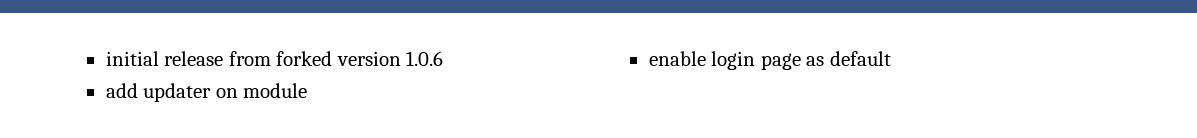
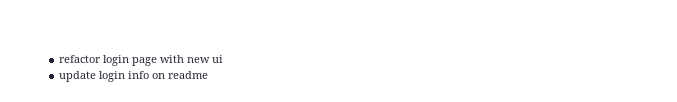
- initial release from forked version 1.0.6
- add updater on module
- enable login page as default
+ refactor login page with new ui
+ update login info on readme

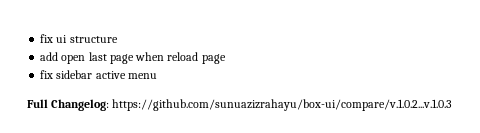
- refactor login page with new ui
- update login info on readme
+ fix ui structure
+ add open last page when reload page
+ fix sidebar active menu
+ Full Changelog: https://github.com/sunuazizrahayu/box-ui/compare/v.1.0.2...v.1.0.3

